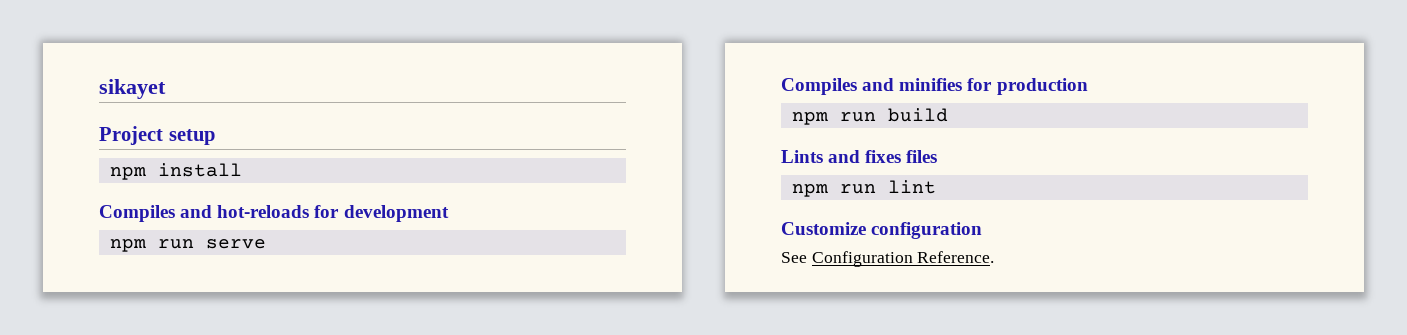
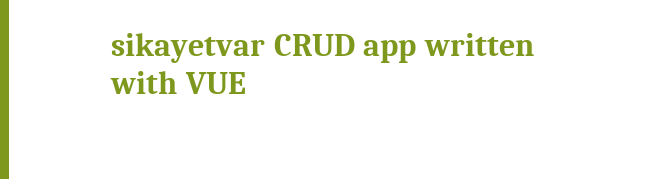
- sikayet
- Project setup
- npm install
- Compiles and hot-reloads for development
- npm run serve
- Compiles and minifies for production
- npm run build
- Lints and fixes files
- npm run lint
- Customize configuration
- See Configuration Reference.
+ sikayetvar CRUD app written with VUE

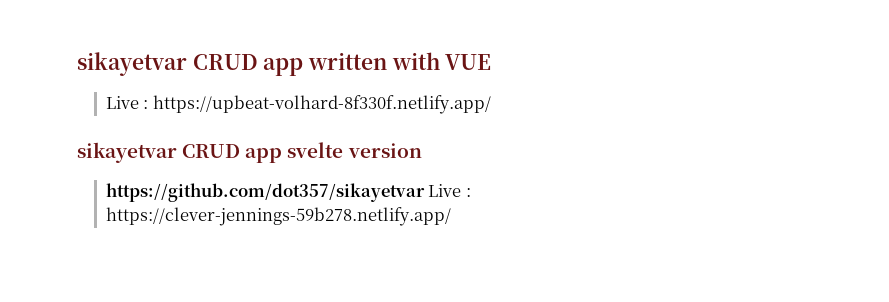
+ Live : https://upbeat-volhard-8f330f.netlify.app/
+ sikayetvar CRUD app svelte version
+ https://github.com/dot357/sikayetvar Live : https://clever-jennings-59b278.netlify.app/

